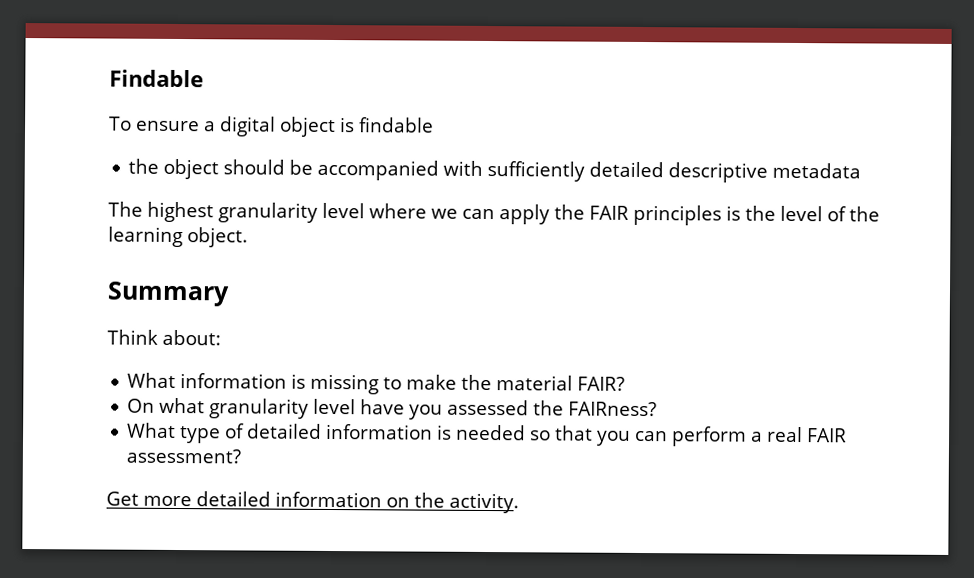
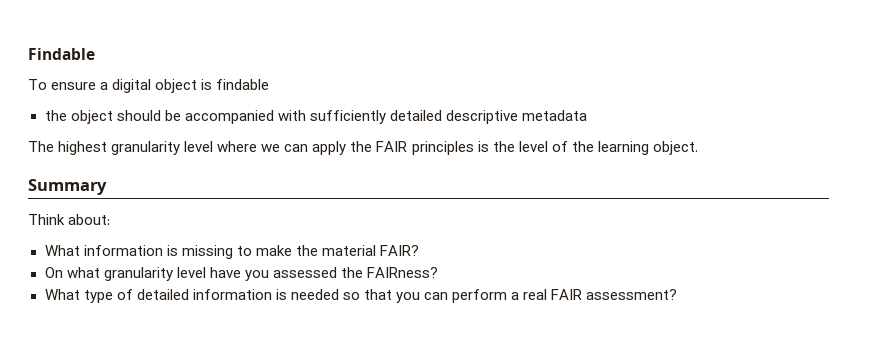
- Get more detailed information on the activity.

